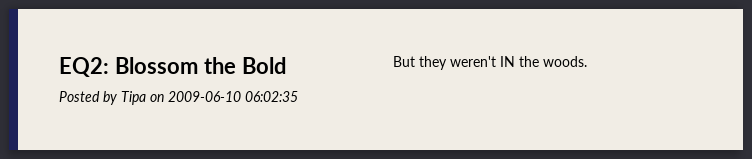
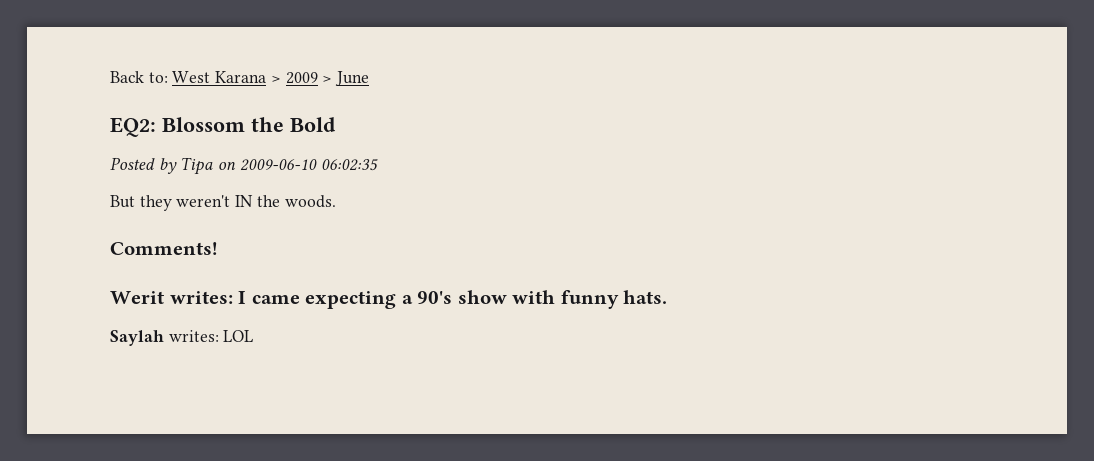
+ Back to: West Karana > 2009 > June
+ Comments!
+ Werit writes: I came expecting a 90's show with funny hats.
+ Saylah writes: LOL

